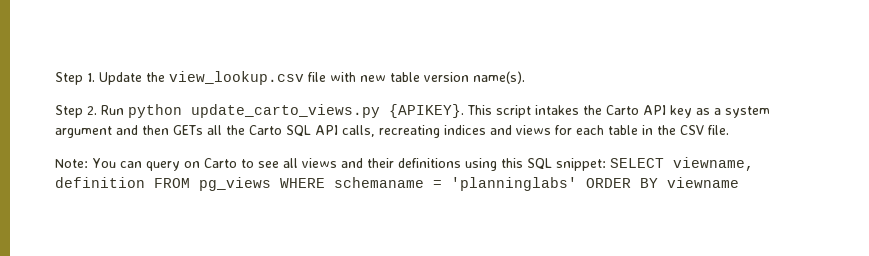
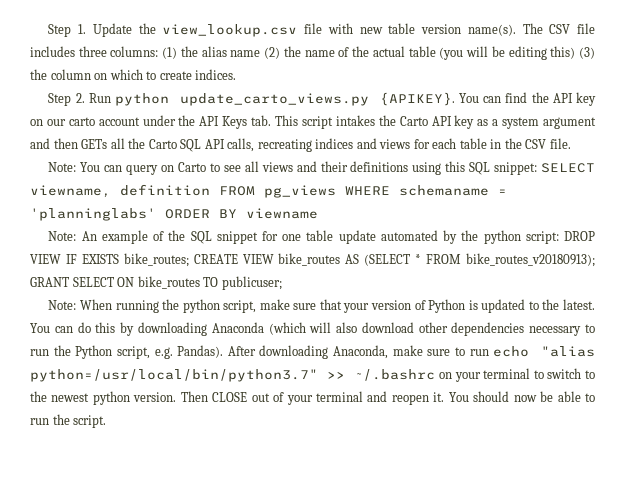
+ The CSV file includes three columns: (1) the alias name (2) the name of the actual table (you will be editing this) (3) the column on which to create indices.
- This script intakes the Carto API key as a system argument and then GETs all the Carto SQL API calls, recreating indices and views for each table in the CSV file.
+ You can find the API key on our carto account under the API Keys tab. This script intakes the Carto API key as a system argument and then GETs all the Carto SQL API calls, recreating indices and views for each table in the CSV file.
+ Note: An example of the SQL snippet for one table update automated by the python script: DROP VIEW IF EXISTS bike_routes; CREATE VIEW bike_routes AS (SELECT * FROM bike_routes_v20180913); GRANT SELECT ON bike_routes TO publicuser;
+ Note: When running the python script, make sure that your version of Python is updated to the latest. You can do this by downloading Anaconda (which will also download other dependencies necessary to run the Python script, e.g. Pandas). After downloading Anaconda, make sure to run echo "alias python=/usr/local/bin/python3.7" >> ~/.bashrc on your terminal to switch to the newest python version. Then CLOSE out of your terminal and reopen it. You should now be able to run the script.

